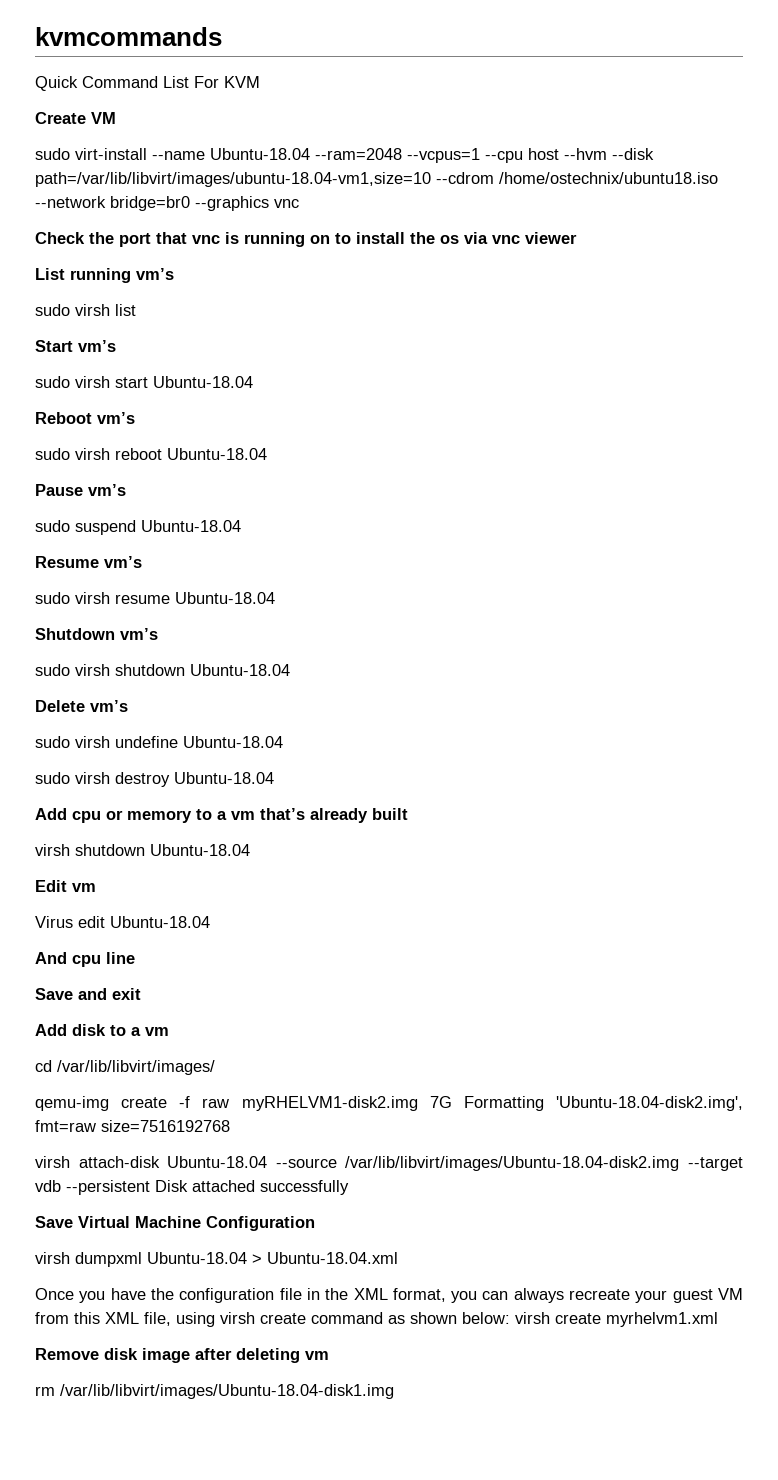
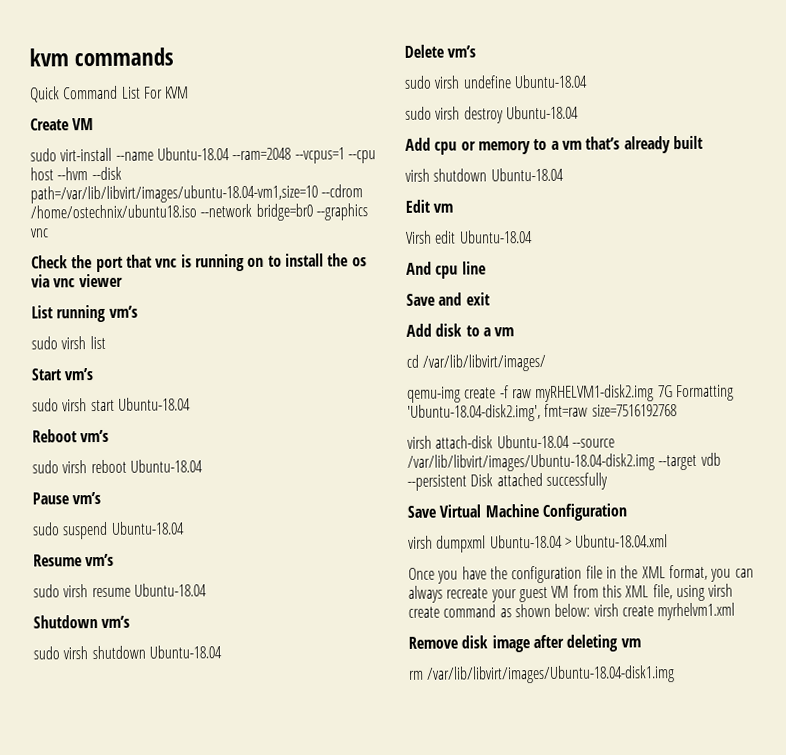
- kvmcommands
+ kvm commands
- Virus edit Ubuntu-18.04
+ Virsh edit Ubuntu-18.04

